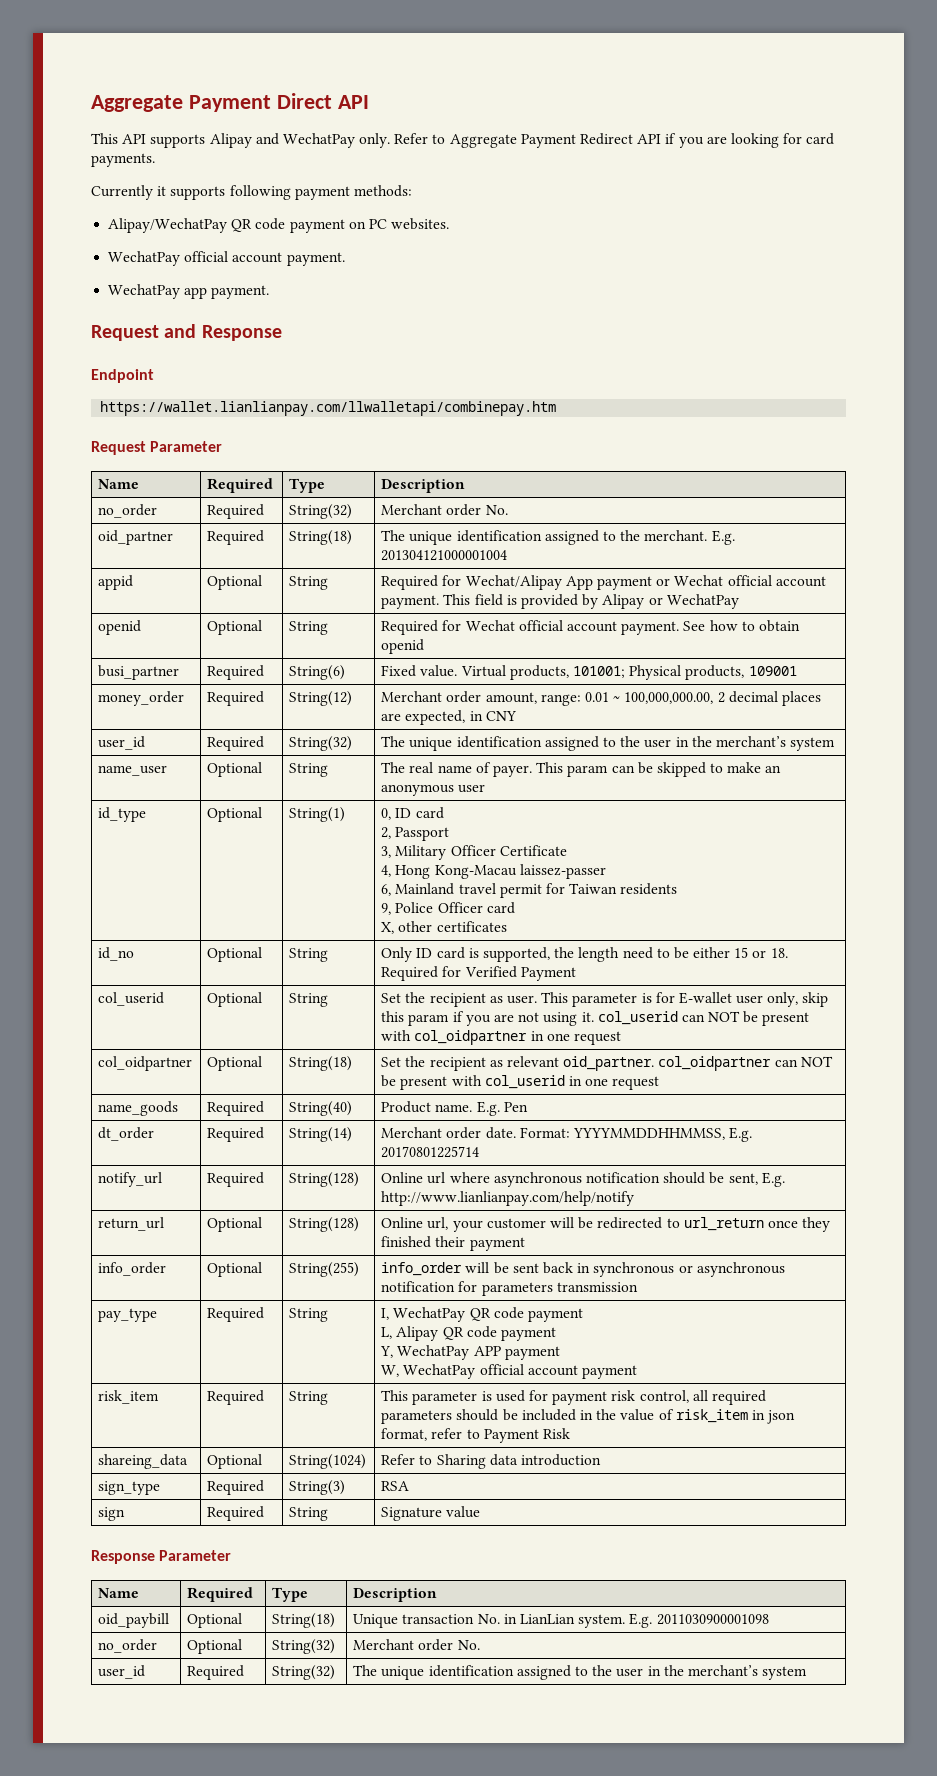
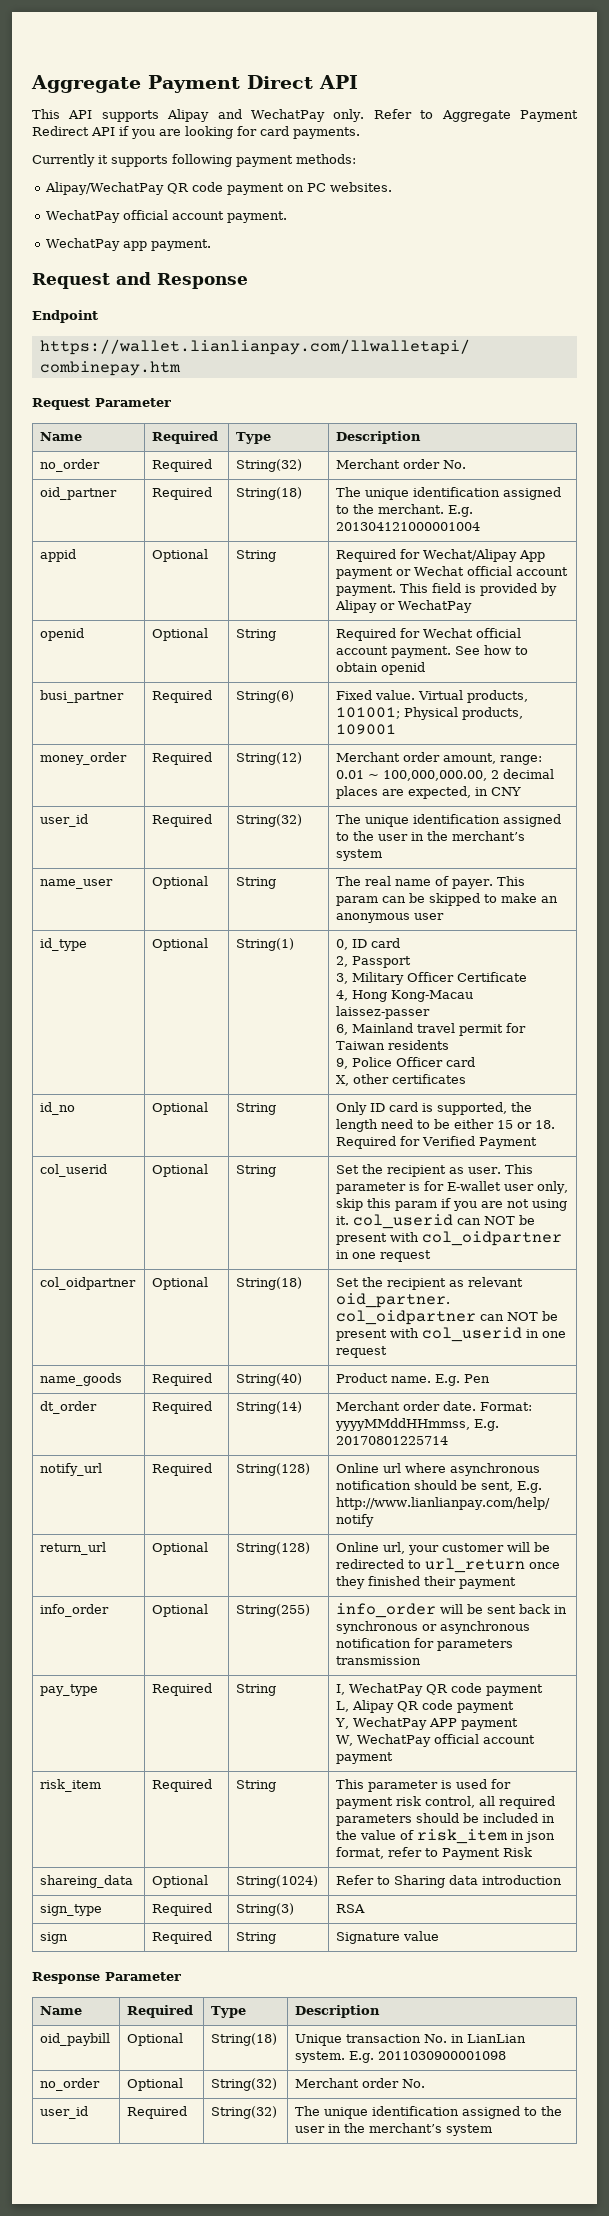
- dt_order | Required | String(14) | Merchant order date. Format: YYYYMMDDHHMMSS, E.g. 20170801225714
+ dt_order | Required | String(14) | Merchant order date. Format: yyyyMMddHHmmss, E.g. 20170801225714

